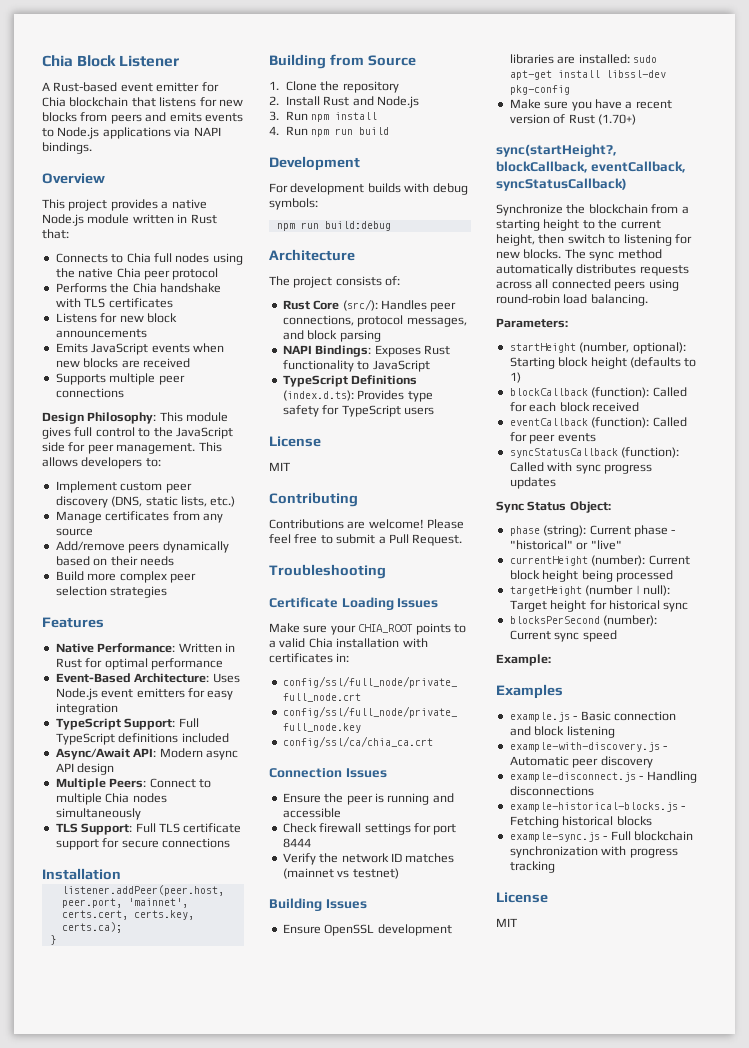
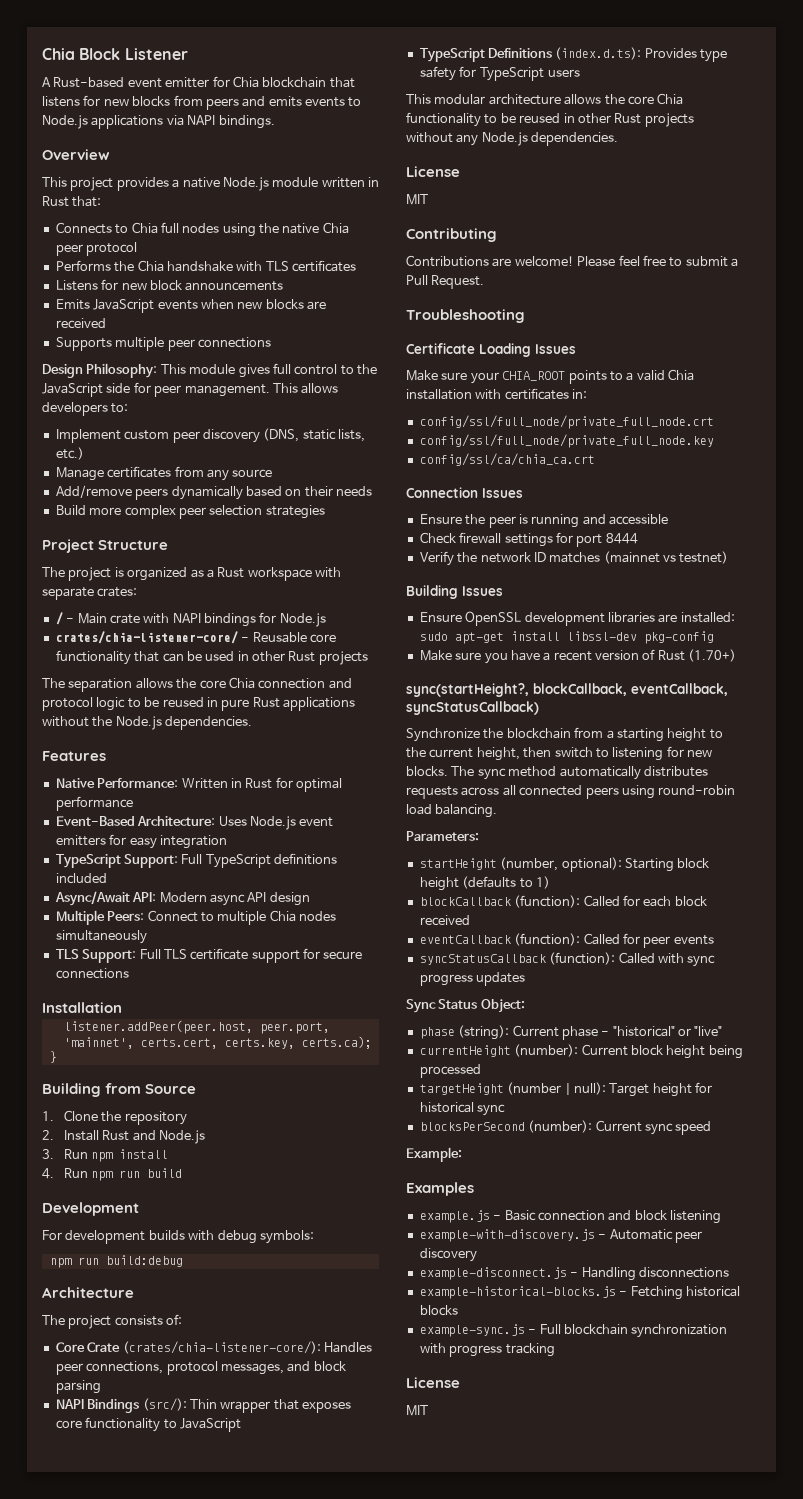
+ Project Structure
+ The project is organized as a Rust workspace with separate crates:
+ / - Main crate with NAPI bindings for Node.js
+ crates/chia-listener-core/ - Reusable core functionality that can be used in other Rust projects
+ The separation allows the core Chia connection and protocol logic to be reused in pure Rust applications without the Node.js dependencies.
- Rust Core (src/): Handles peer connections, protocol messages, and block parsing
+ Core Crate (crates/chia-listener-core/): Handles peer connections, protocol messages, and block parsing
- NAPI Bindings: Exposes Rust functionality to JavaScript
+ NAPI Bindings (src/): Thin wrapper that exposes core functionality to JavaScript
+ This modular architecture allows the core Chia functionality to be reused in other Rust projects without any Node.js dependencies.

